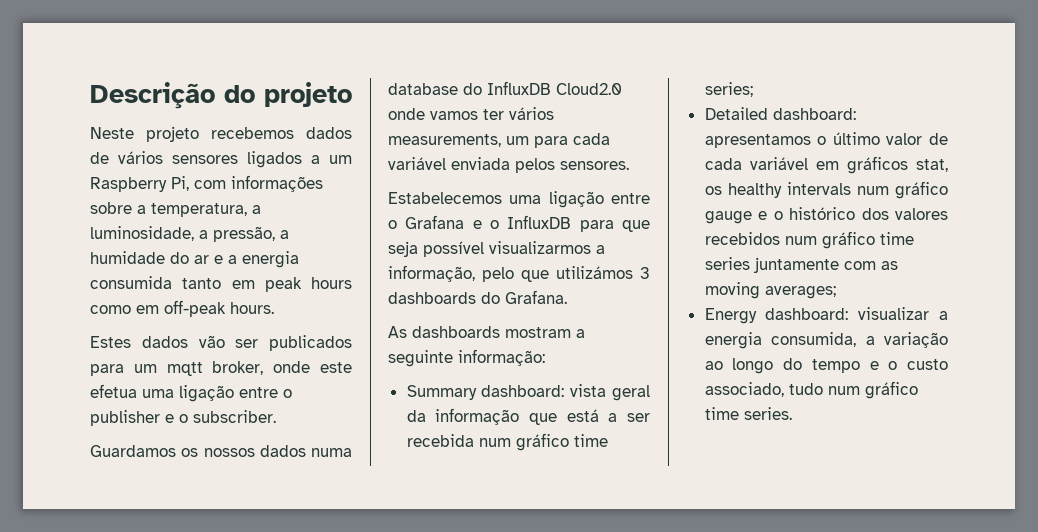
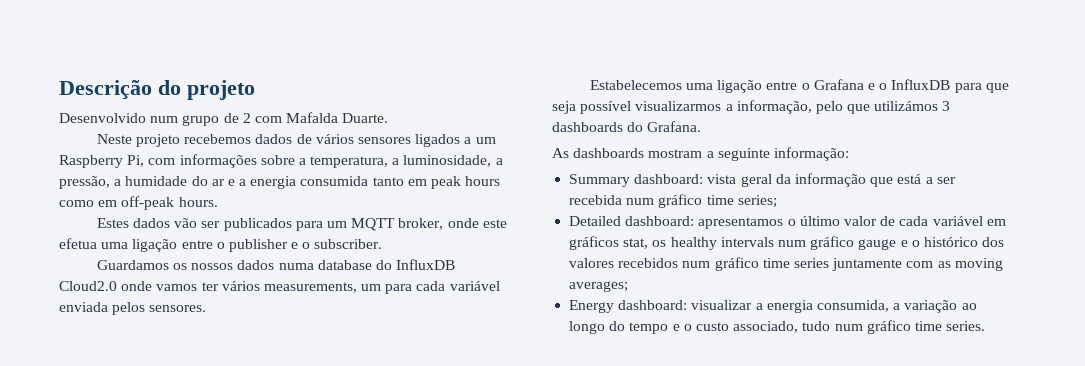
+ Desenvolvido num grupo de 2 com Mafalda Duarte.
- Estes dados vão ser publicados para um mqtt broker, onde este efetua uma ligação entre o publisher e o subscriber.
+ Estes dados vão ser publicados para um MQTT broker, onde este efetua uma ligação entre o publisher e o subscriber.

